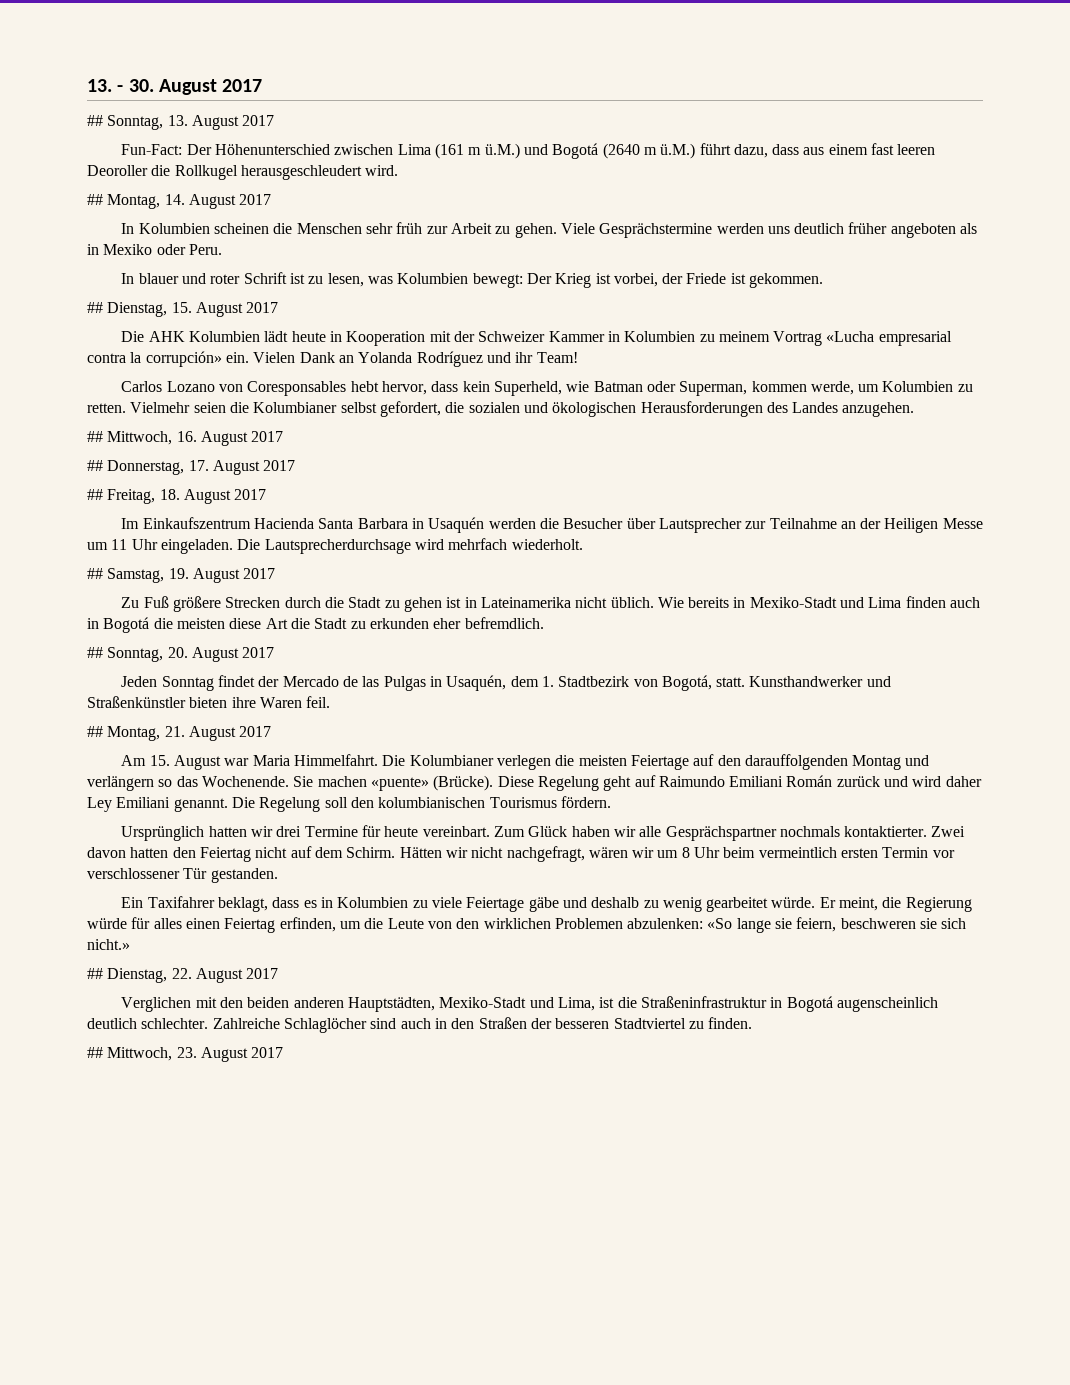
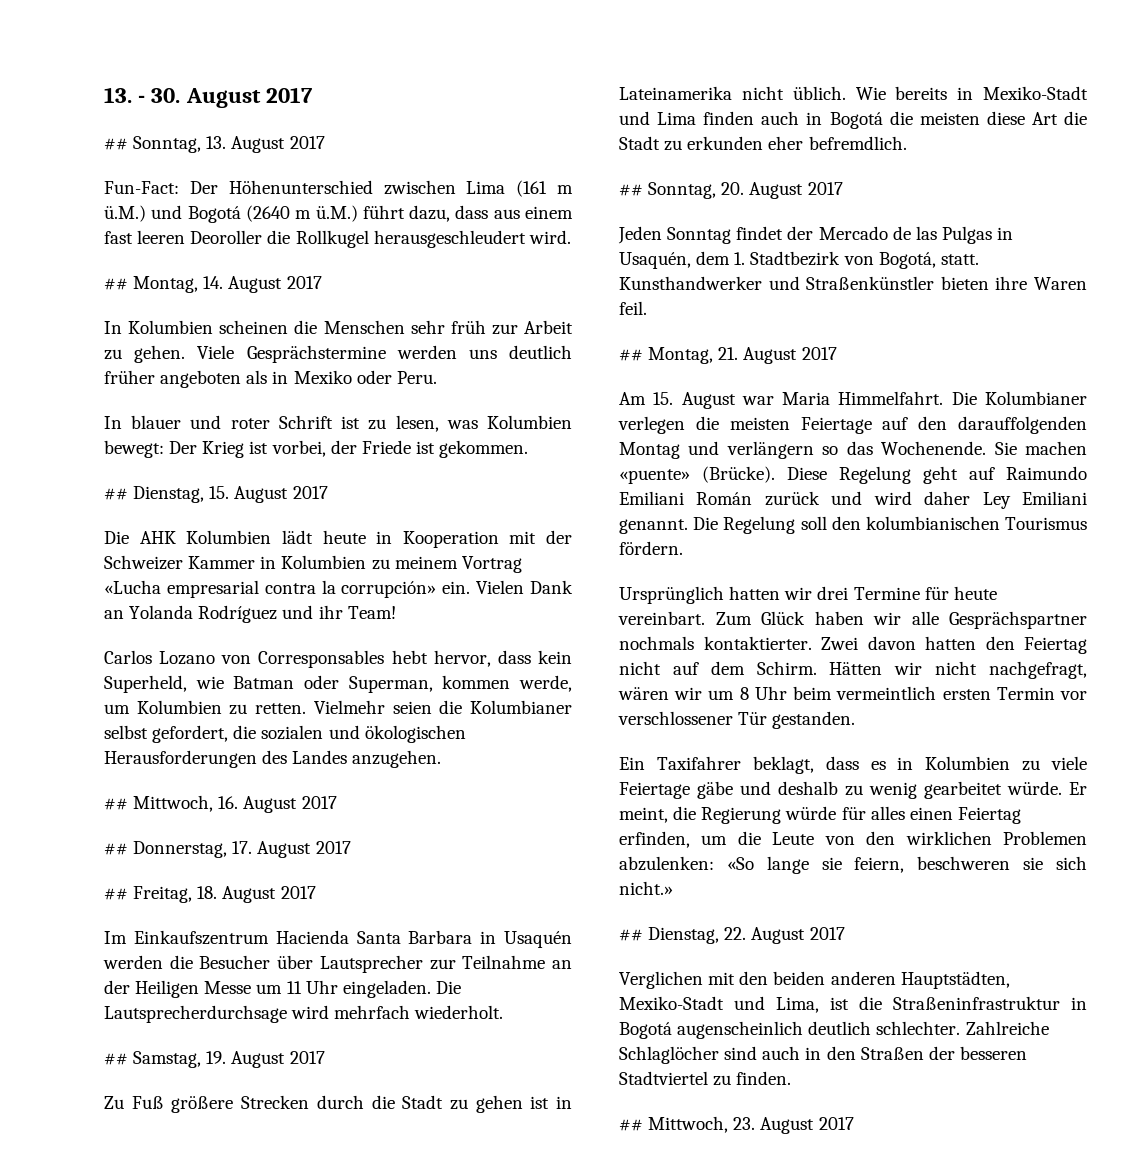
- Carlos Lozano von Coresponsables hebt hervor, dass kein Superheld, wie Batman oder Superman, kommen werde, um Kolumbien zu retten.
+ Carlos Lozano von Corresponsables hebt hervor, dass kein Superheld, wie Batman oder Superman, kommen werde, um Kolumbien zu retten.

